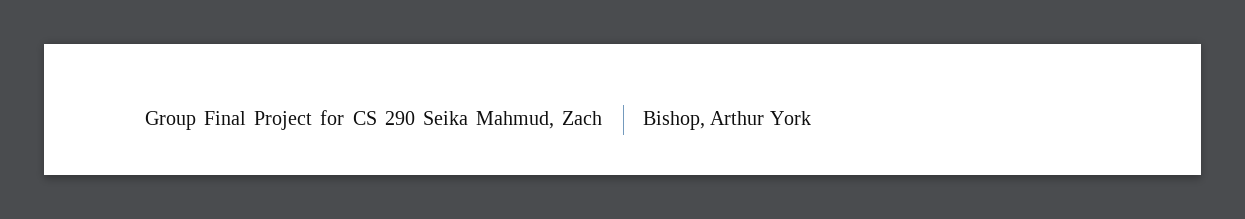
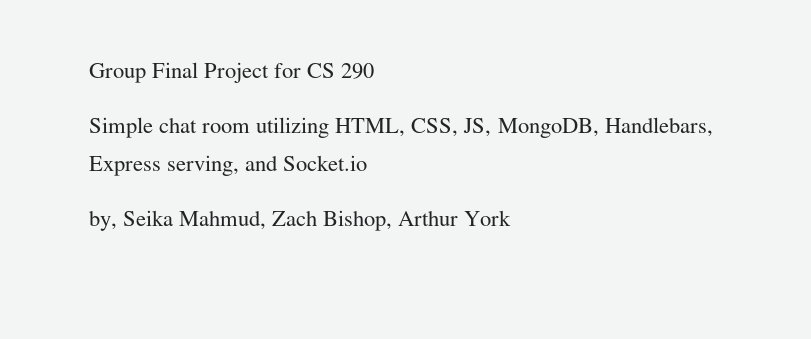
- Group Final Project for CS 290 Seika Mahmud, Zach Bishop, Arthur York
+ Group Final Project for CS 290
+ Simple chat room utilizing HTML, CSS, JS, MongoDB, Handlebars, Express serving, and Socket.io
+ by, Seika Mahmud, Zach Bishop, Arthur York

